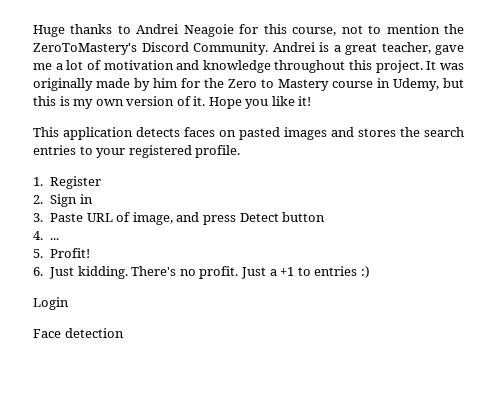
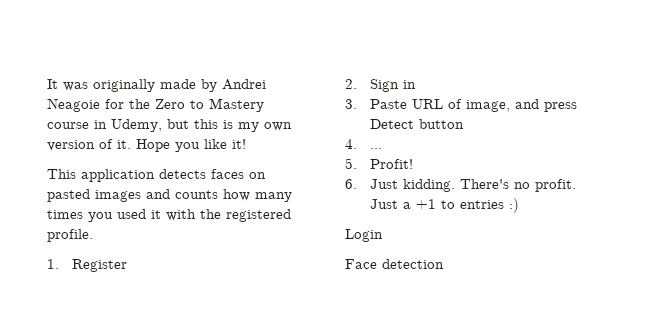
- Huge thanks to Andrei Neagoie for this course, not to mention the ZeroToMastery's Discord Community. Andrei is a great teacher, gave me a lot of motivation and knowledge throughout this project. It was originally made by him for the Zero to Mastery course in Udemy, but this is my own version of it.
+ It was originally made by Andrei Neagoie for the Zero to Mastery course in Udemy, but this is my own version of it.
- This application detects faces on pasted images and stores the search entries to your registered profile.
+ This application detects faces on pasted images and counts how many times you used it with the registered profile.

